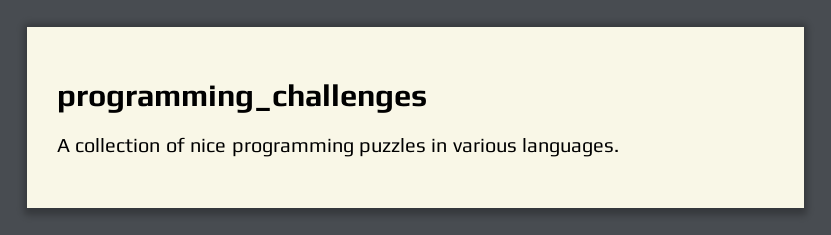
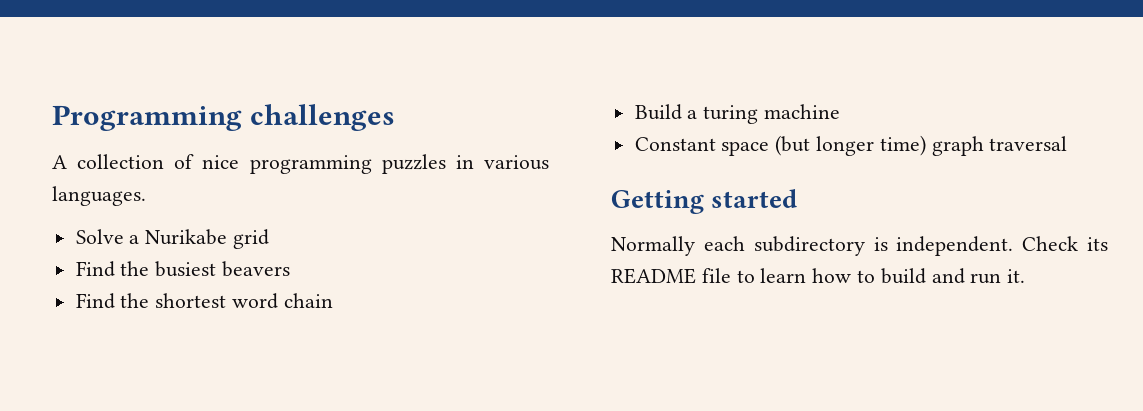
- programming_challenges
+ Programming challenges
+ Solve a Nurikabe grid
+ Find the busiest beavers
+ Find the shortest word chain
+ Build a turing machine
+ Constant space (but longer time) graph traversal
+ Getting started
+ Normally each subdirectory is independent. Check its README file to learn how to build and run it.

